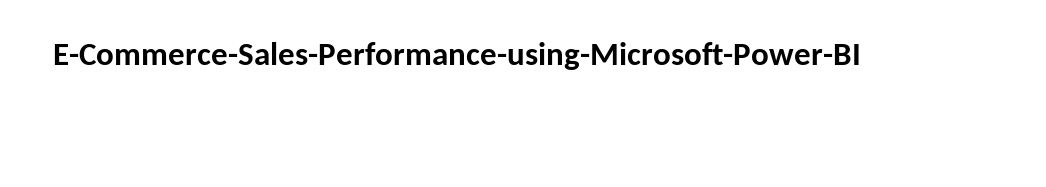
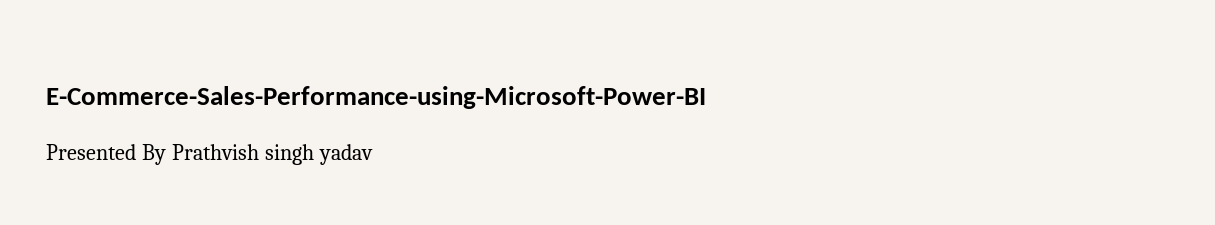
+ Presented By Prathvish singh yadav

